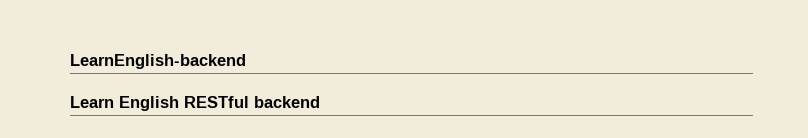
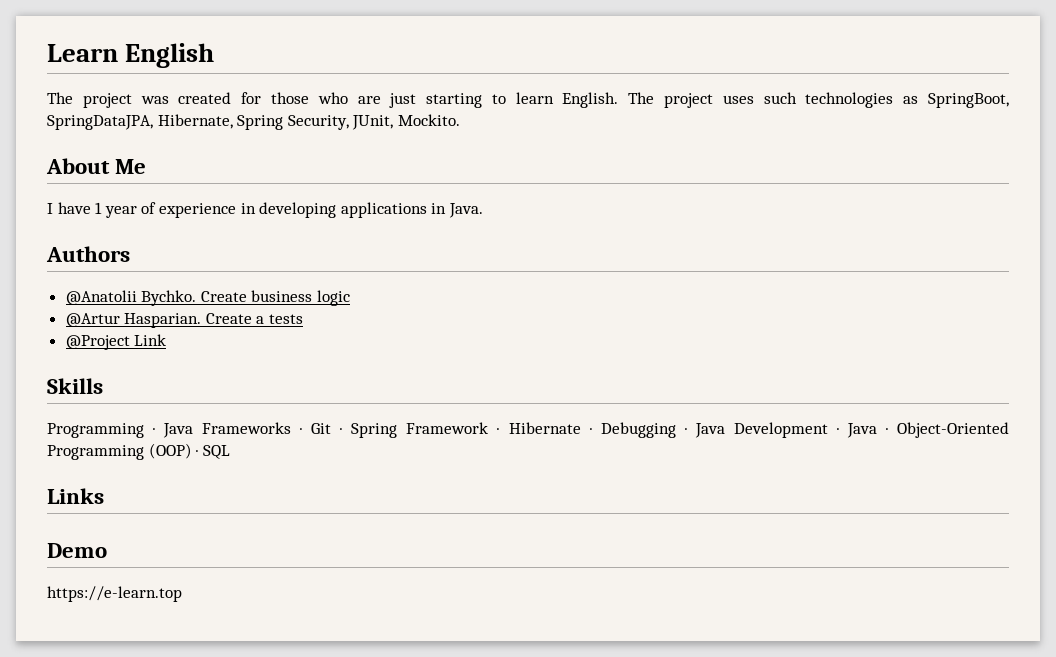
- LearnEnglish-backend
- Learn English RESTful backend
+ Learn English
+ The project was created for those who are just starting to learn English. The project uses such technologies as SpringBoot, SpringDataJPA, Hibernate, Spring Security, JUnit, Mockito.
+ About Me
+ I have 1 year of experience in developing applications in Java.
+ Authors
+ @Anatolii Bychko. Create business logic
+ @Artur Hasparian. Create a tests
+ @Project Link
+ Skills
+ Programming · Java Frameworks · Git · Spring Framework · Hibernate · Debugging · Java Development · Java · Object-Oriented Programming (OOP) · SQL
+ Links
+ Demo
+ https://e-learn.top

